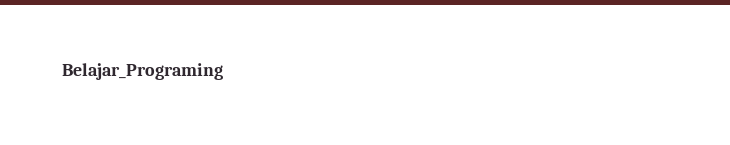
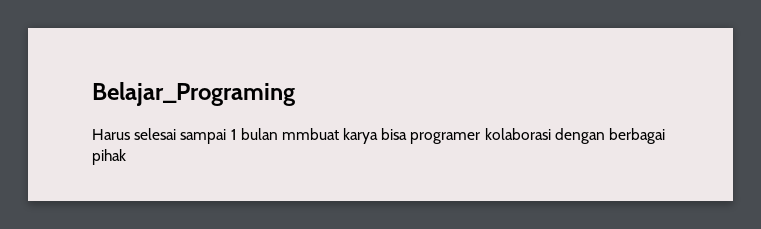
+ Harus selesai sampai 1 bulan mmbuat karya bisa programer kolaborasi dengan berbagai pihak

